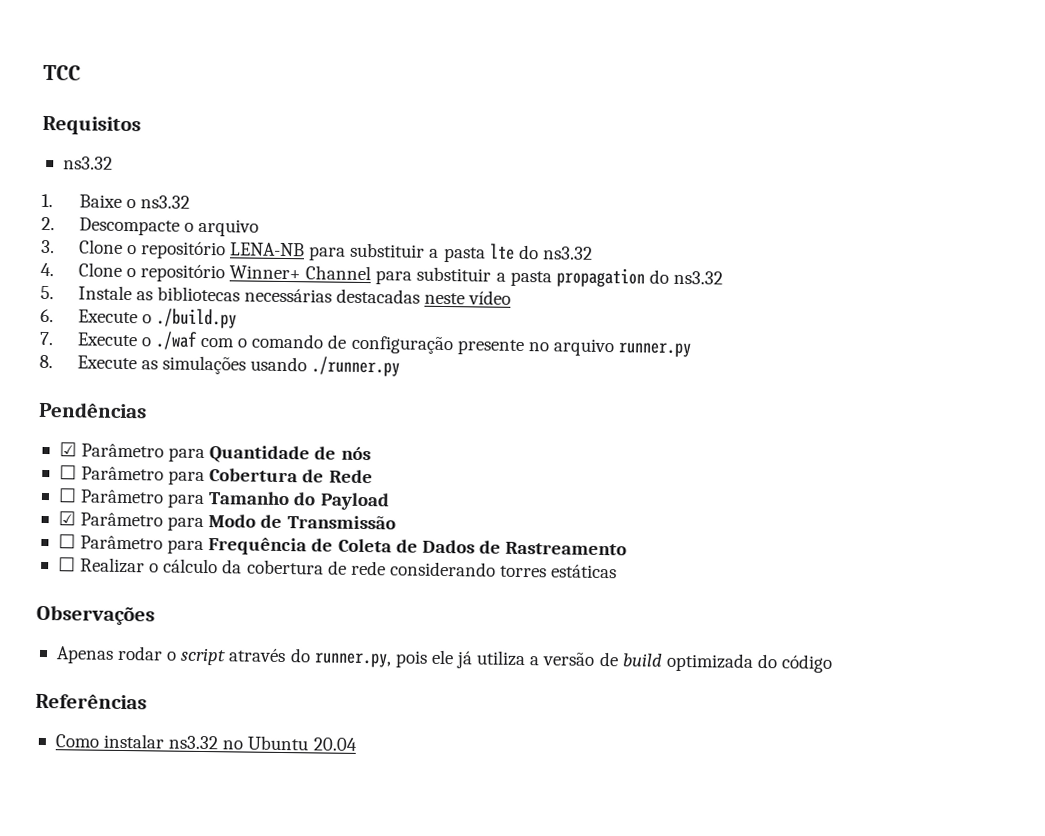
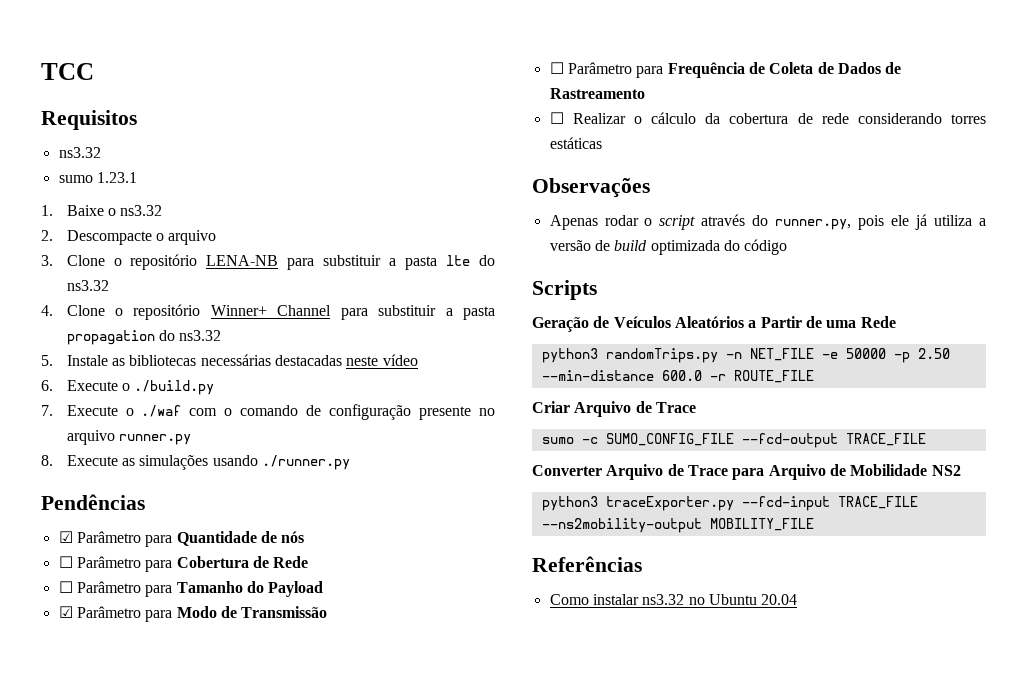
+ sumo 1.23.1
+ Scripts
+ Geração de Veículos Aleatórios a Partir de uma Rede
+ python3 randomTrips.py -n NET_FILE -e 50000 -p 2.50 --min-distance 600.0 -r ROUTE_FILE
+ Criar Arquivo de Trace
+ sumo -c SUMO_CONFIG_FILE --fcd-output TRACE_FILE
+ Converter Arquivo de Trace para Arquivo de Mobilidade NS2
+ python3 traceExporter.py --fcd-input TRACE_FILE --ns2mobility-output MOBILITY_FILE

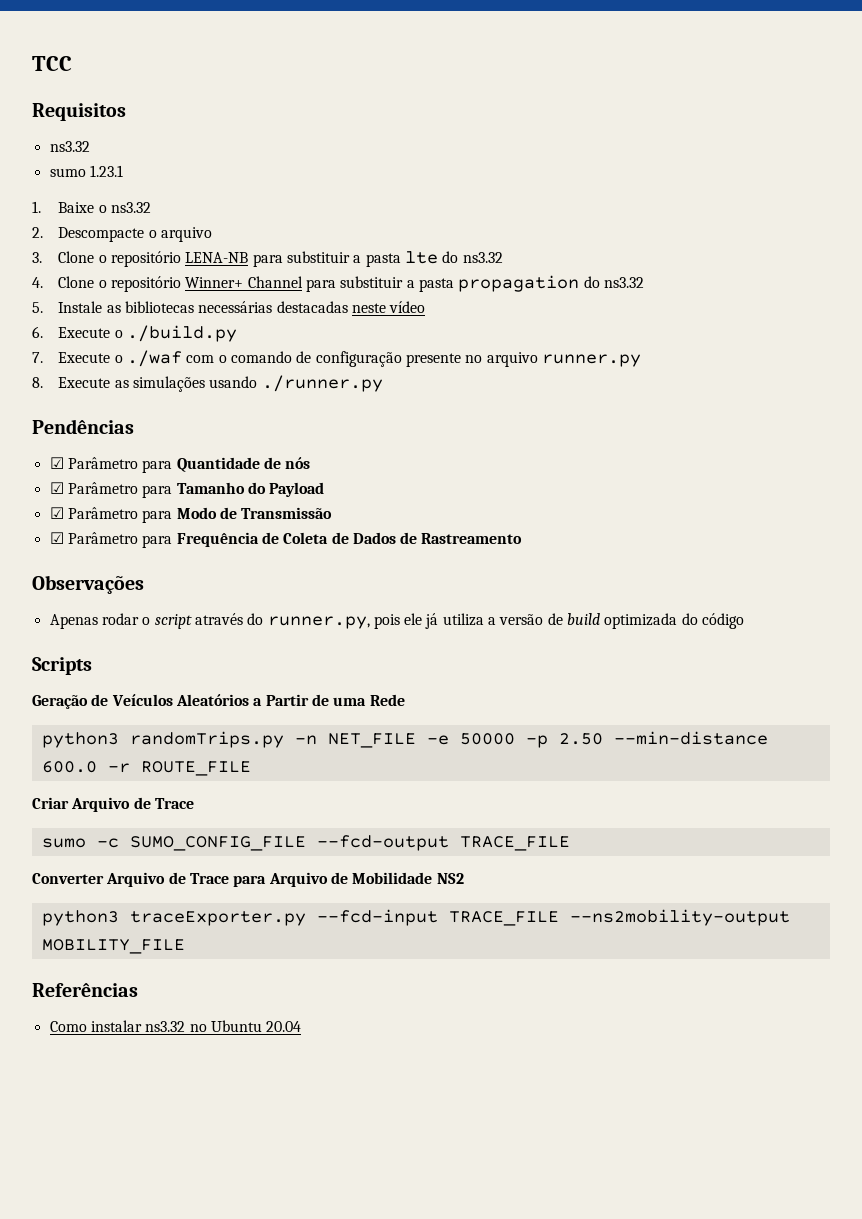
- ☐ Parâmetro para Cobertura de Rede
- ☐ Parâmetro para Tamanho do Payload
+ ☑ Parâmetro para Tamanho do Payload
- ☐ Parâmetro para Frequência de Coleta de Dados de Rastreamento
+ ☑ Parâmetro para Frequência de Coleta de Dados de Rastreamento
- ☐ Realizar o cálculo da cobertura de rede considerando torres estáticas

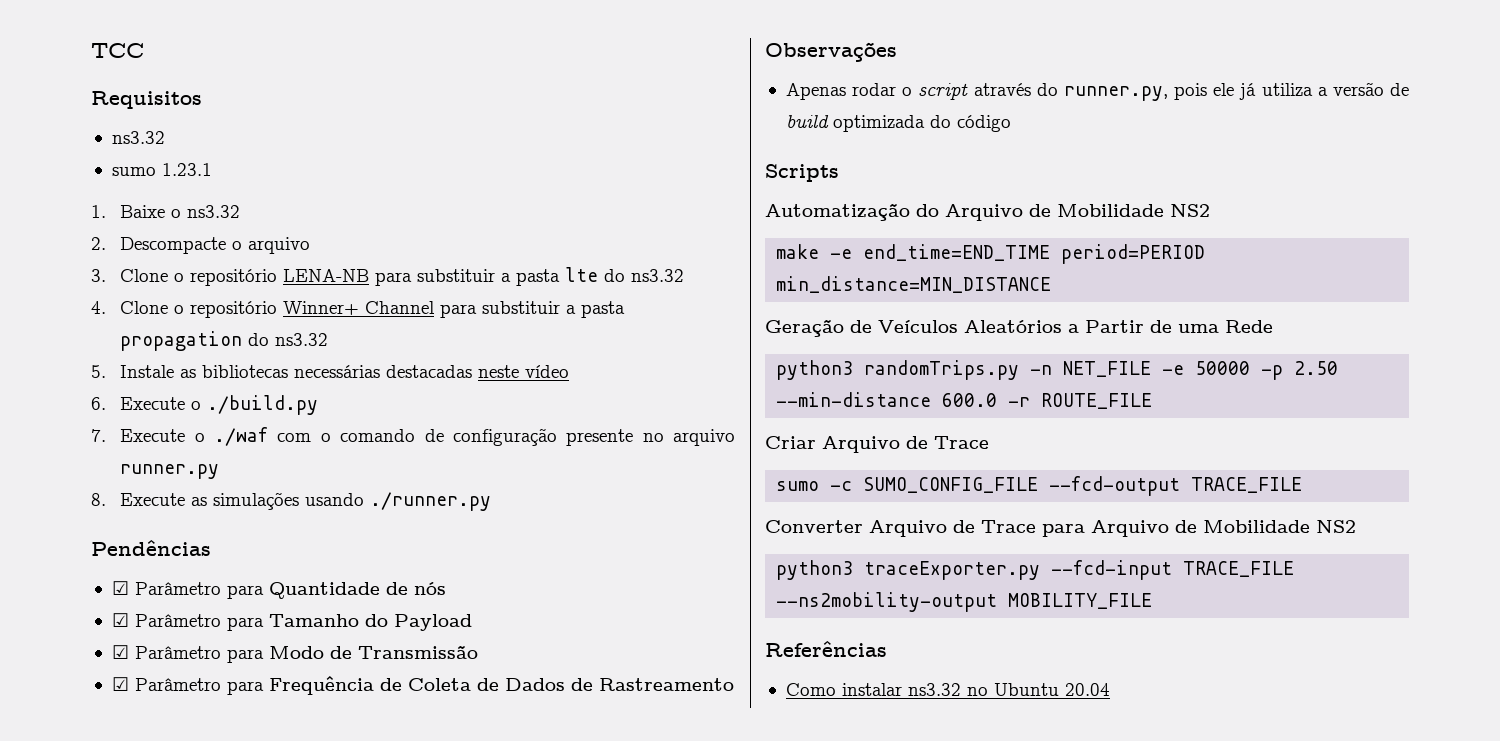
+ Automatização do Arquivo de Mobilidade NS2
+ make -e end_time=END_TIME period=PERIOD min_distance=MIN_DISTANCE

